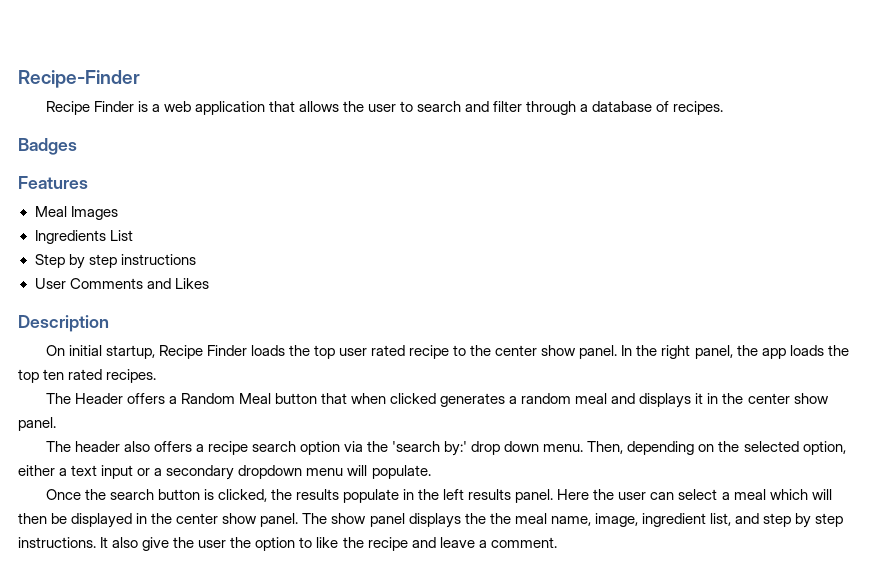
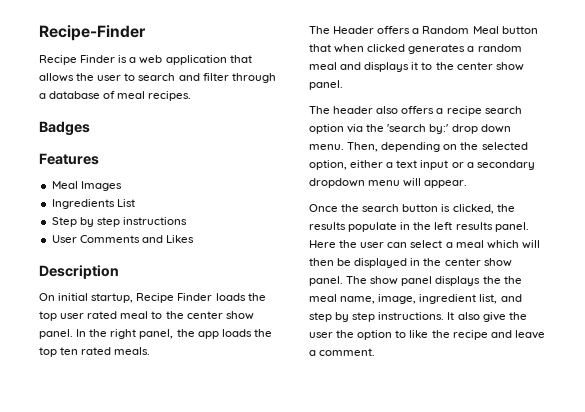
- Recipe Finder is a web application that allows the user to search and filter through a database of recipes.
+ Recipe Finder is a web application that allows the user to search and filter through a database of meal recipes.
- On initial startup, Recipe Finder loads the top user rated recipe to the center show panel.
+ On initial startup, Recipe Finder loads the top user rated meal to the center show panel.
- In the right panel, the app loads the top ten rated recipes.
+ In the right panel, the app loads the top ten rated meals.
- The Header offers a Random Meal button that when clicked generates a random meal and displays it in the center show panel.
+ The Header offers a Random Meal button that when clicked generates a random meal and displays it to the center show panel.
- Then, depending on the selected option, either a text input or a secondary dropdown menu will populate.
+ Then, depending on the selected option, either a text input or a secondary dropdown menu will appear.

